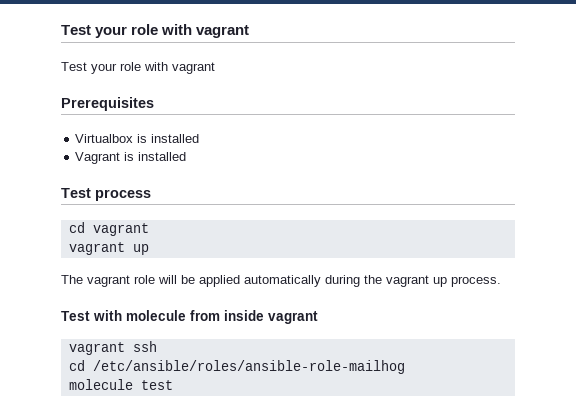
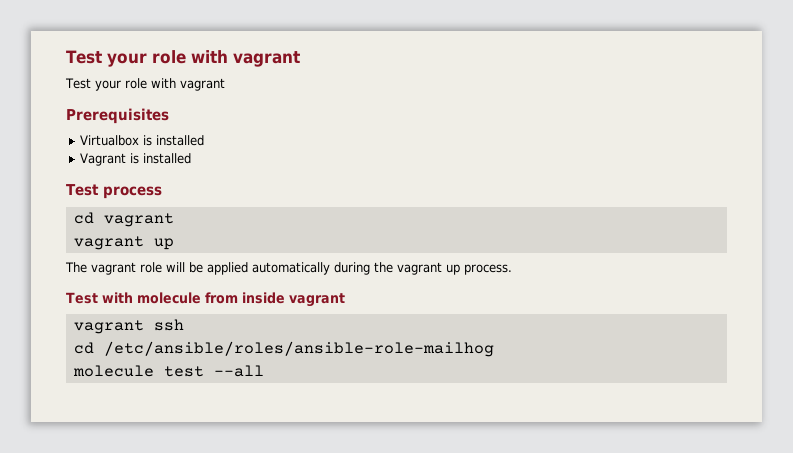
- molecule test
+ molecule test --all

